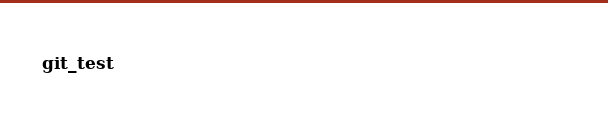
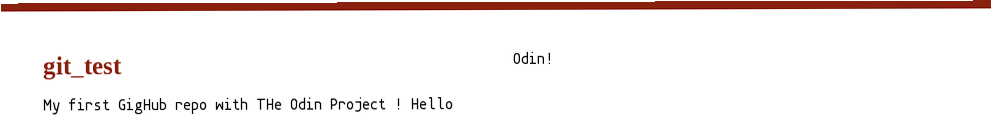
+ My first GigHub repo with THe Odin Project ! Hello Odin!

